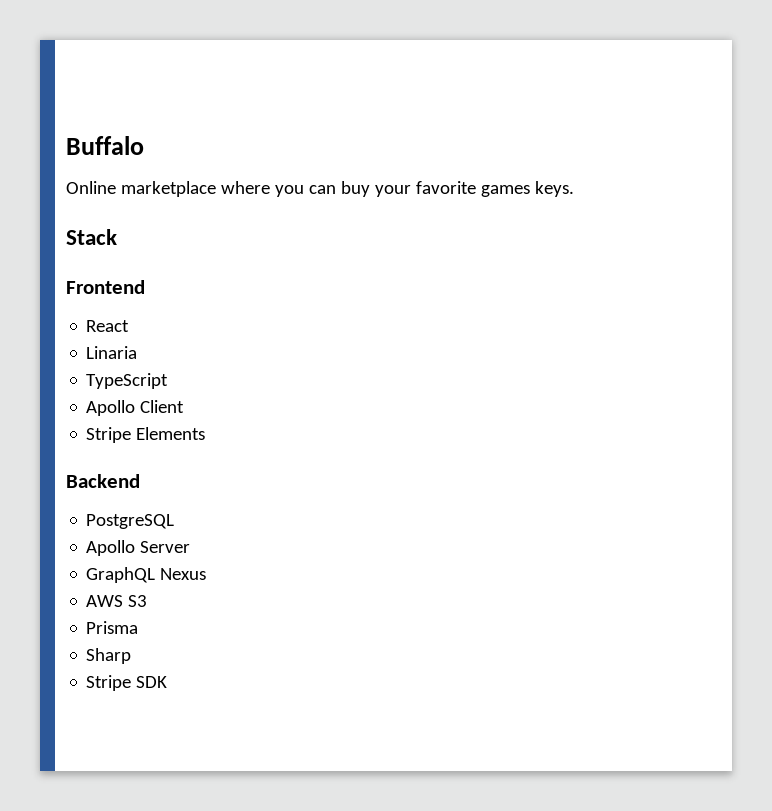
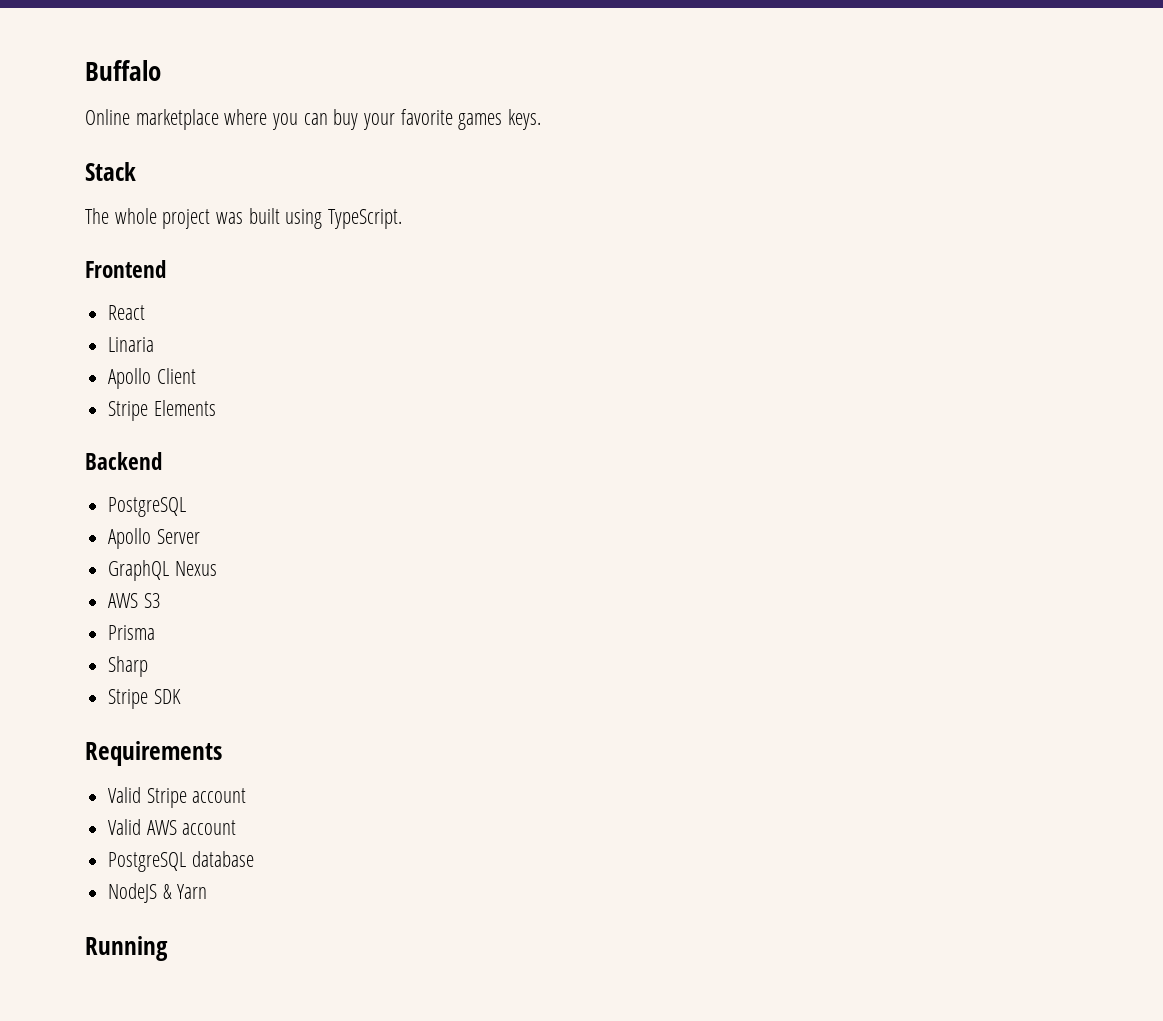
+ The whole project was built using TypeScript.
- TypeScript
+ Requirements
+ Valid Stripe account
+ Valid AWS account
+ PostgreSQL database
+ NodeJS & Yarn
+ Running

